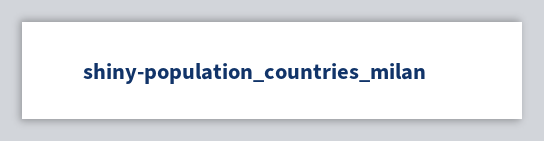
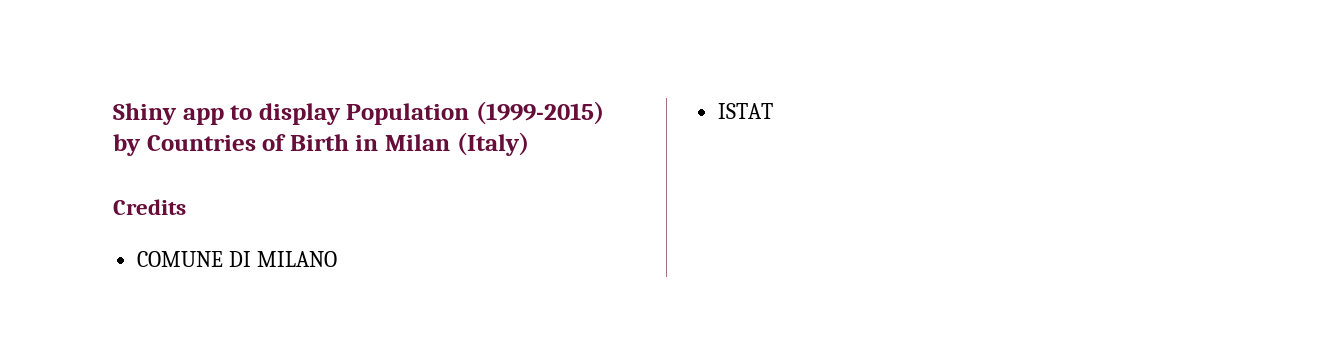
- shiny-population_countries_milan
+ Shiny app to display Population (1999-2015) by Countries of Birth in Milan (Italy)
+ Credits
+ COMUNE DI MILANO
+ ISTAT

